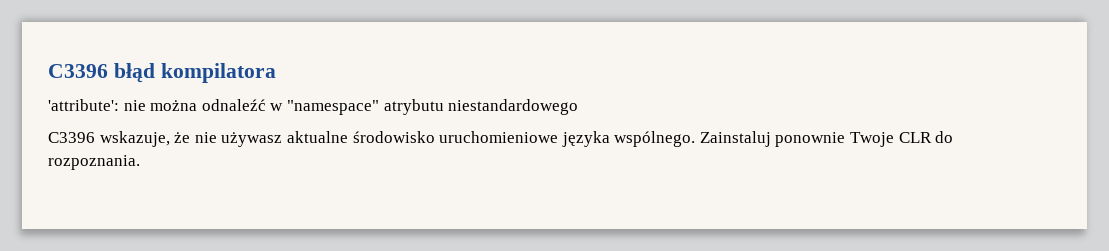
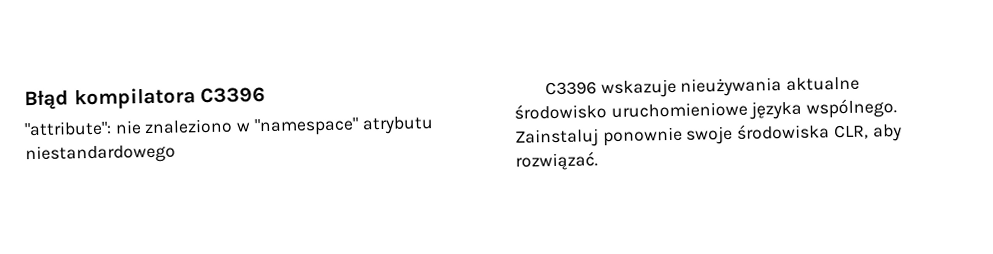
- C3396 błąd kompilatora
- 'attribute': nie można odnaleźć w "namespace" atrybutu niestandardowego
+ Błąd kompilatora C3396
+ "attribute": nie znaleziono w "namespace" atrybutu niestandardowego
- C3396 wskazuje, że nie używasz aktualne środowisko uruchomieniowe języka wspólnego.
+ C3396 wskazuje nieużywania aktualne środowisko uruchomieniowe języka wspólnego.
- Zainstaluj ponownie Twoje CLR do rozpoznania.
+ Zainstaluj ponownie swoje środowiska CLR, aby rozwiązać.

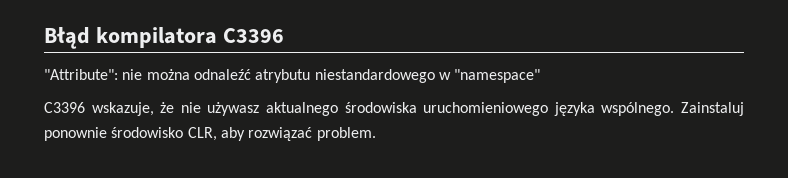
- "attribute": nie znaleziono w "namespace" atrybutu niestandardowego
- C3396 wskazuje nieużywania aktualne środowisko uruchomieniowe języka wspólnego. Zainstaluj ponownie swoje środowiska CLR, aby rozwiązać.
+ "Attribute": nie można odnaleźć atrybutu niestandardowego w "namespace"
+ C3396 wskazuje, że nie używasz aktualnego środowiska uruchomieniowego języka wspólnego. Zainstaluj ponownie środowisko CLR, aby rozwiązać problem.

